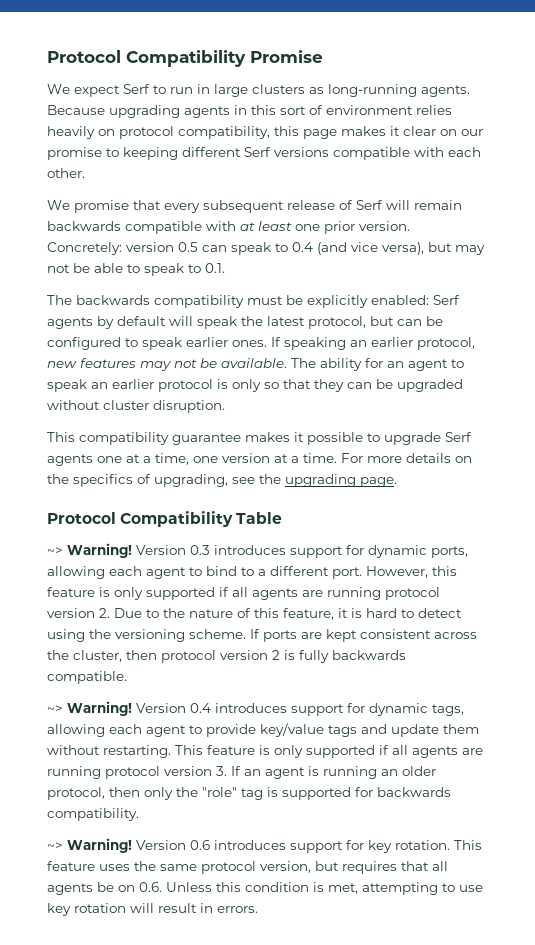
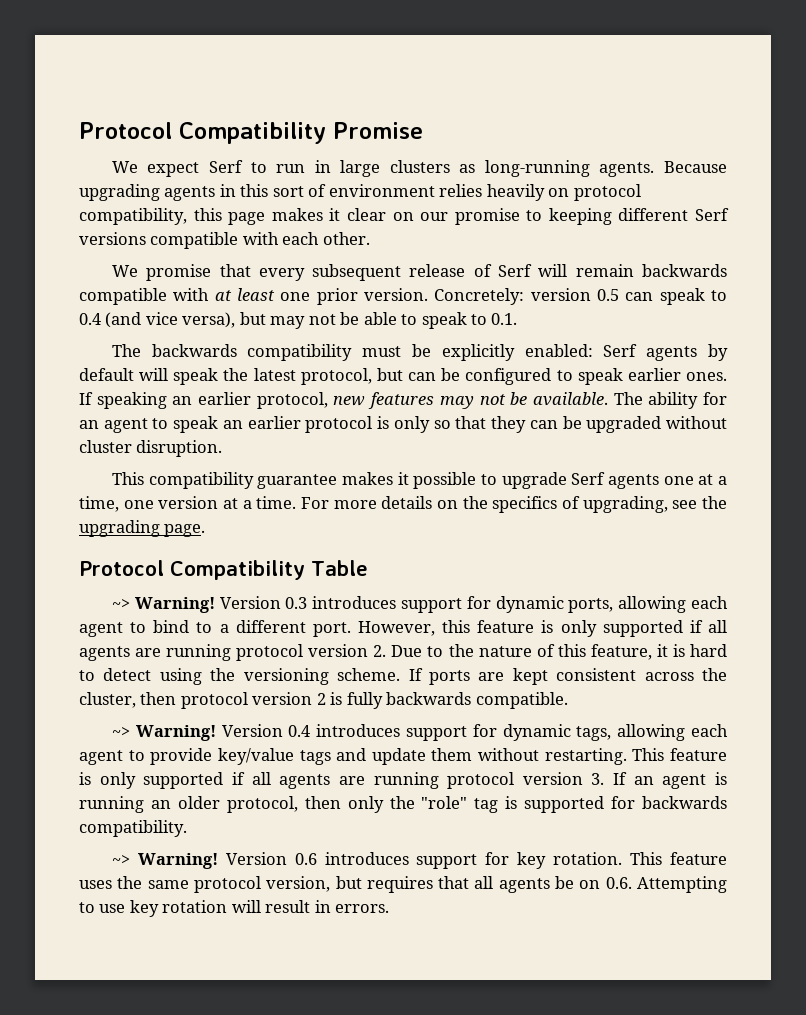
- This feature uses the same protocol version, but requires that all agents be on 0.6. Unless this condition is met, attempting to use key rotation will result in errors.
+ This feature uses the same protocol version, but requires that all agents be on 0.6. Attempting to use key rotation will result in errors.

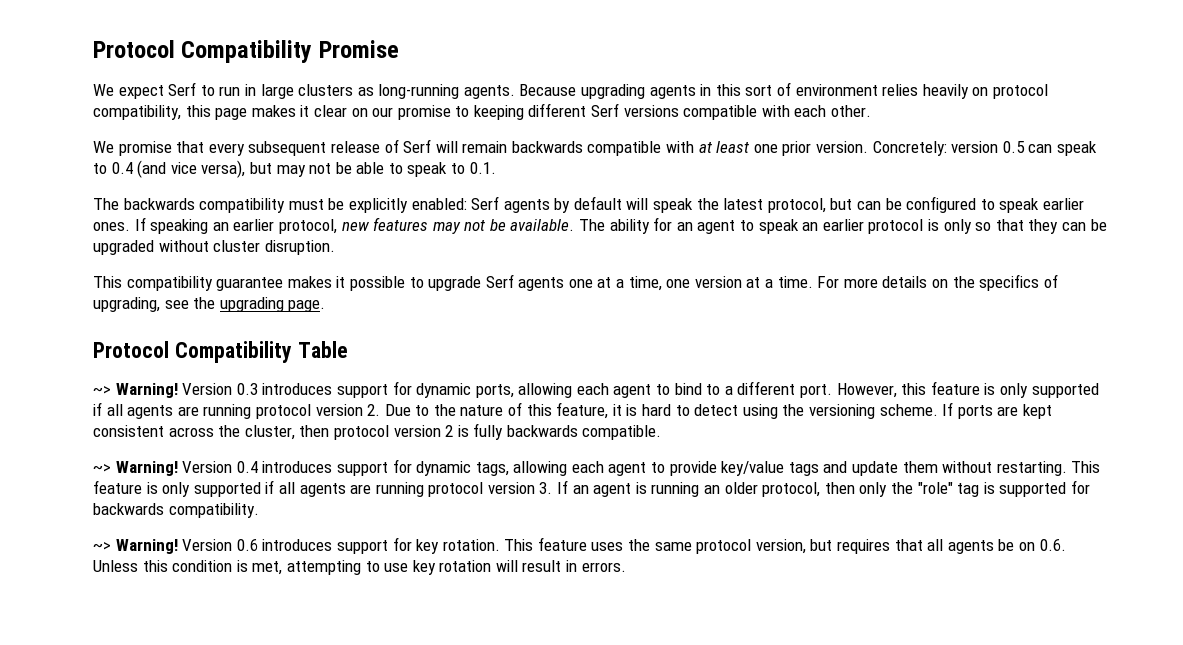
- This feature uses the same protocol version, but requires that all agents be on 0.6. Attempting to use key rotation will result in errors.
+ This feature uses the same protocol version, but requires that all agents be on 0.6. Unless this condition is met, attempting to use key rotation will result in errors.

